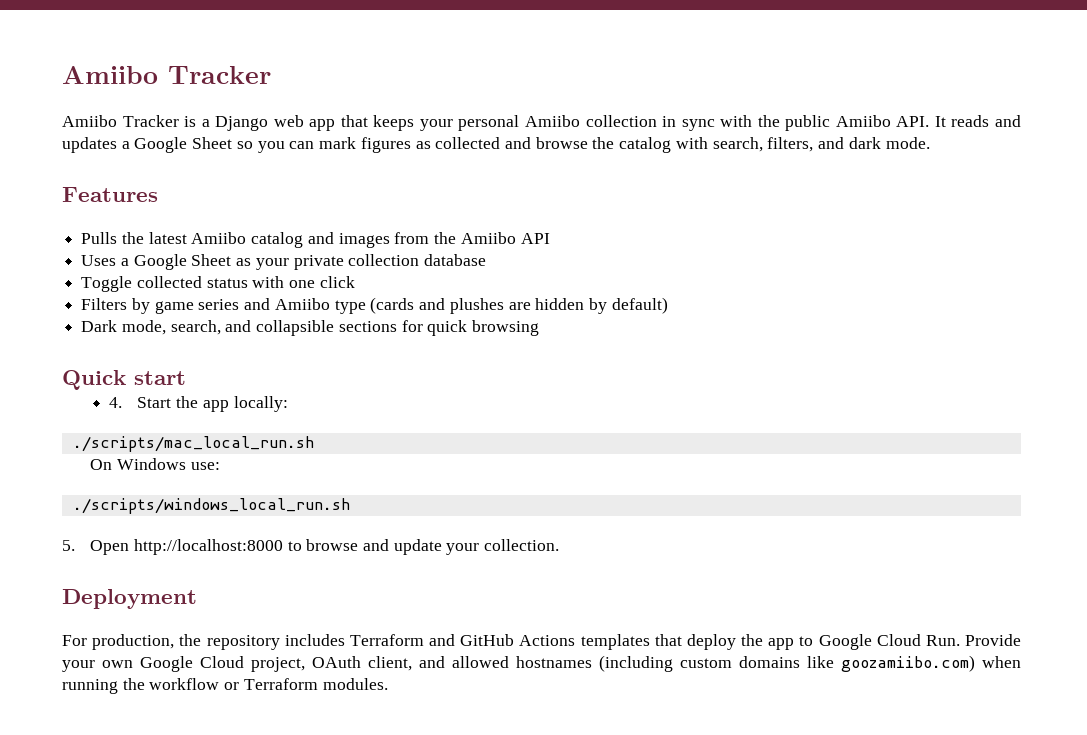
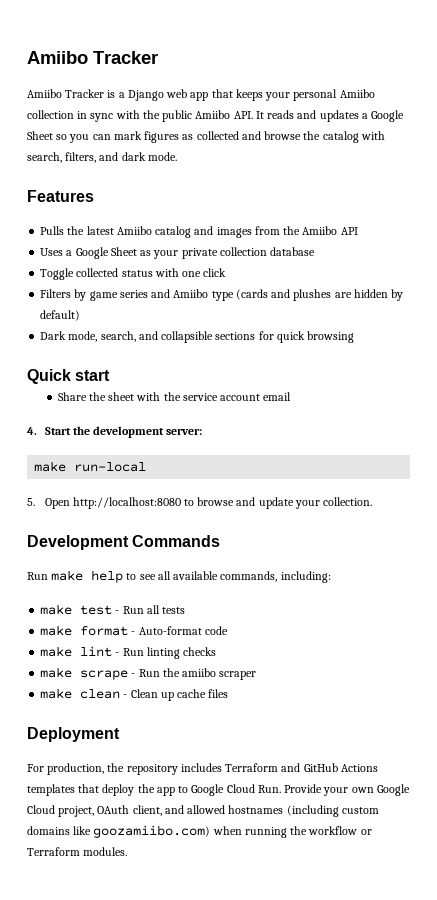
- 4. Start the app locally:
- ./scripts/mac_local_run.sh
- On Windows use:
- ./scripts/windows_local_run.sh
+ Share the sheet with the service account email
+ 4. Start the development server:
+ make run-local
- 5. Open http://localhost:8000 to browse and update your collection.
+ 5. Open http://localhost:8080 to browse and update your collection.
+ Development Commands
+ Run make help to see all available commands, including:
+ make test - Run all tests
+ make format - Auto-format code
+ make lint - Run linting checks
+ make scrape - Run the amiibo scraper
+ make clean - Clean up cache files

